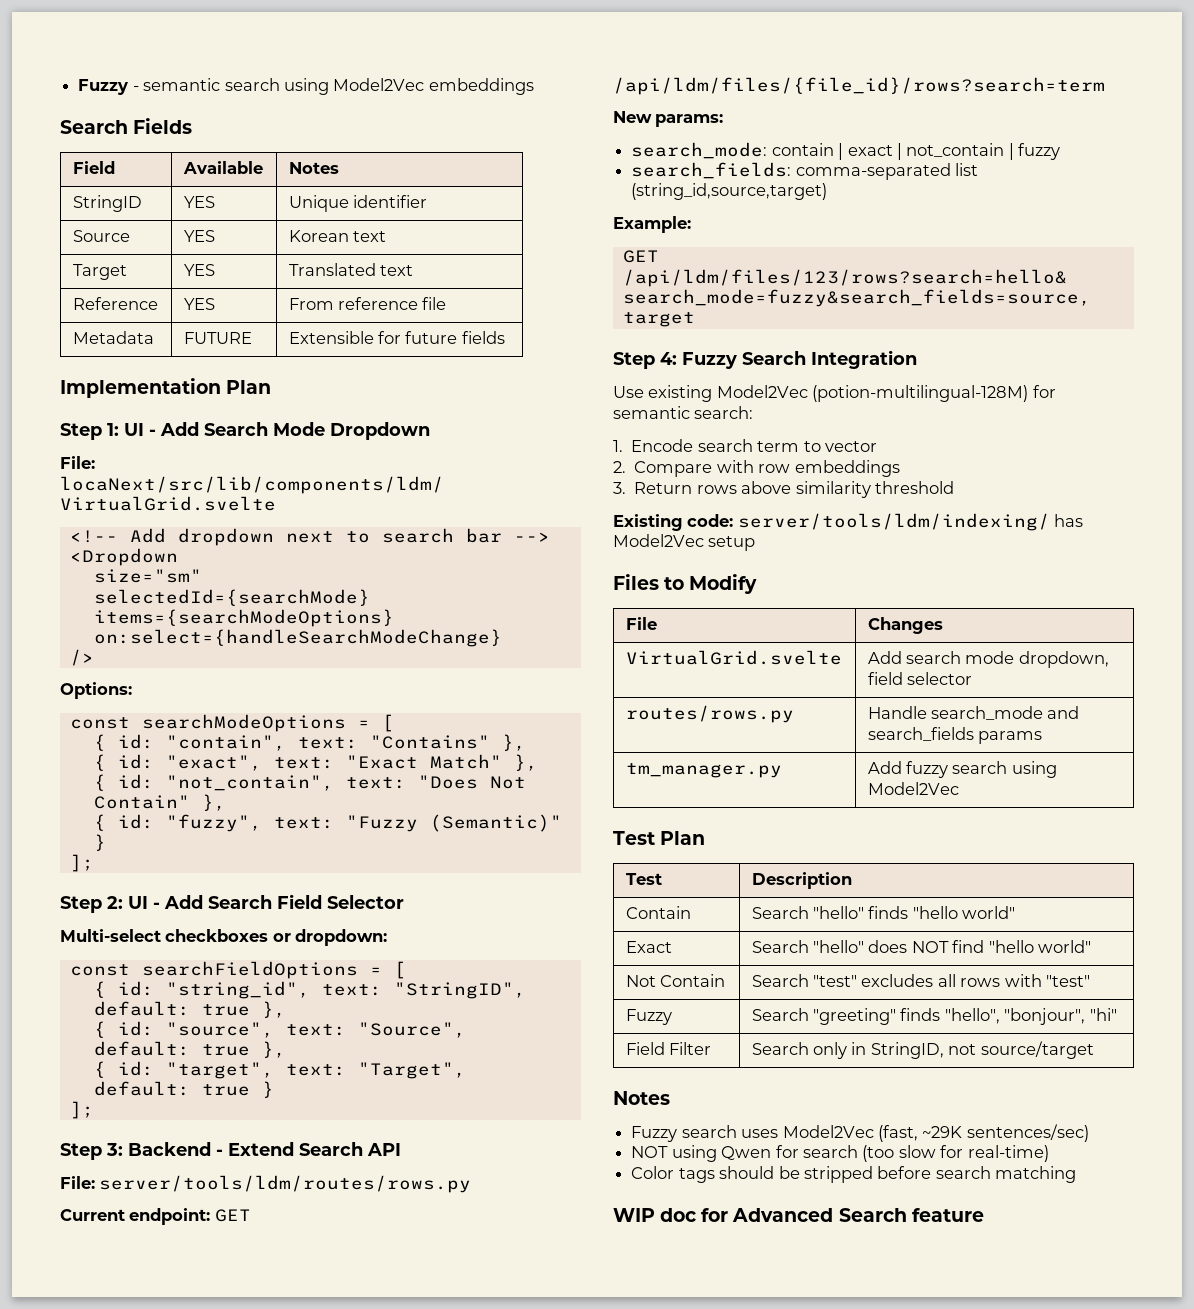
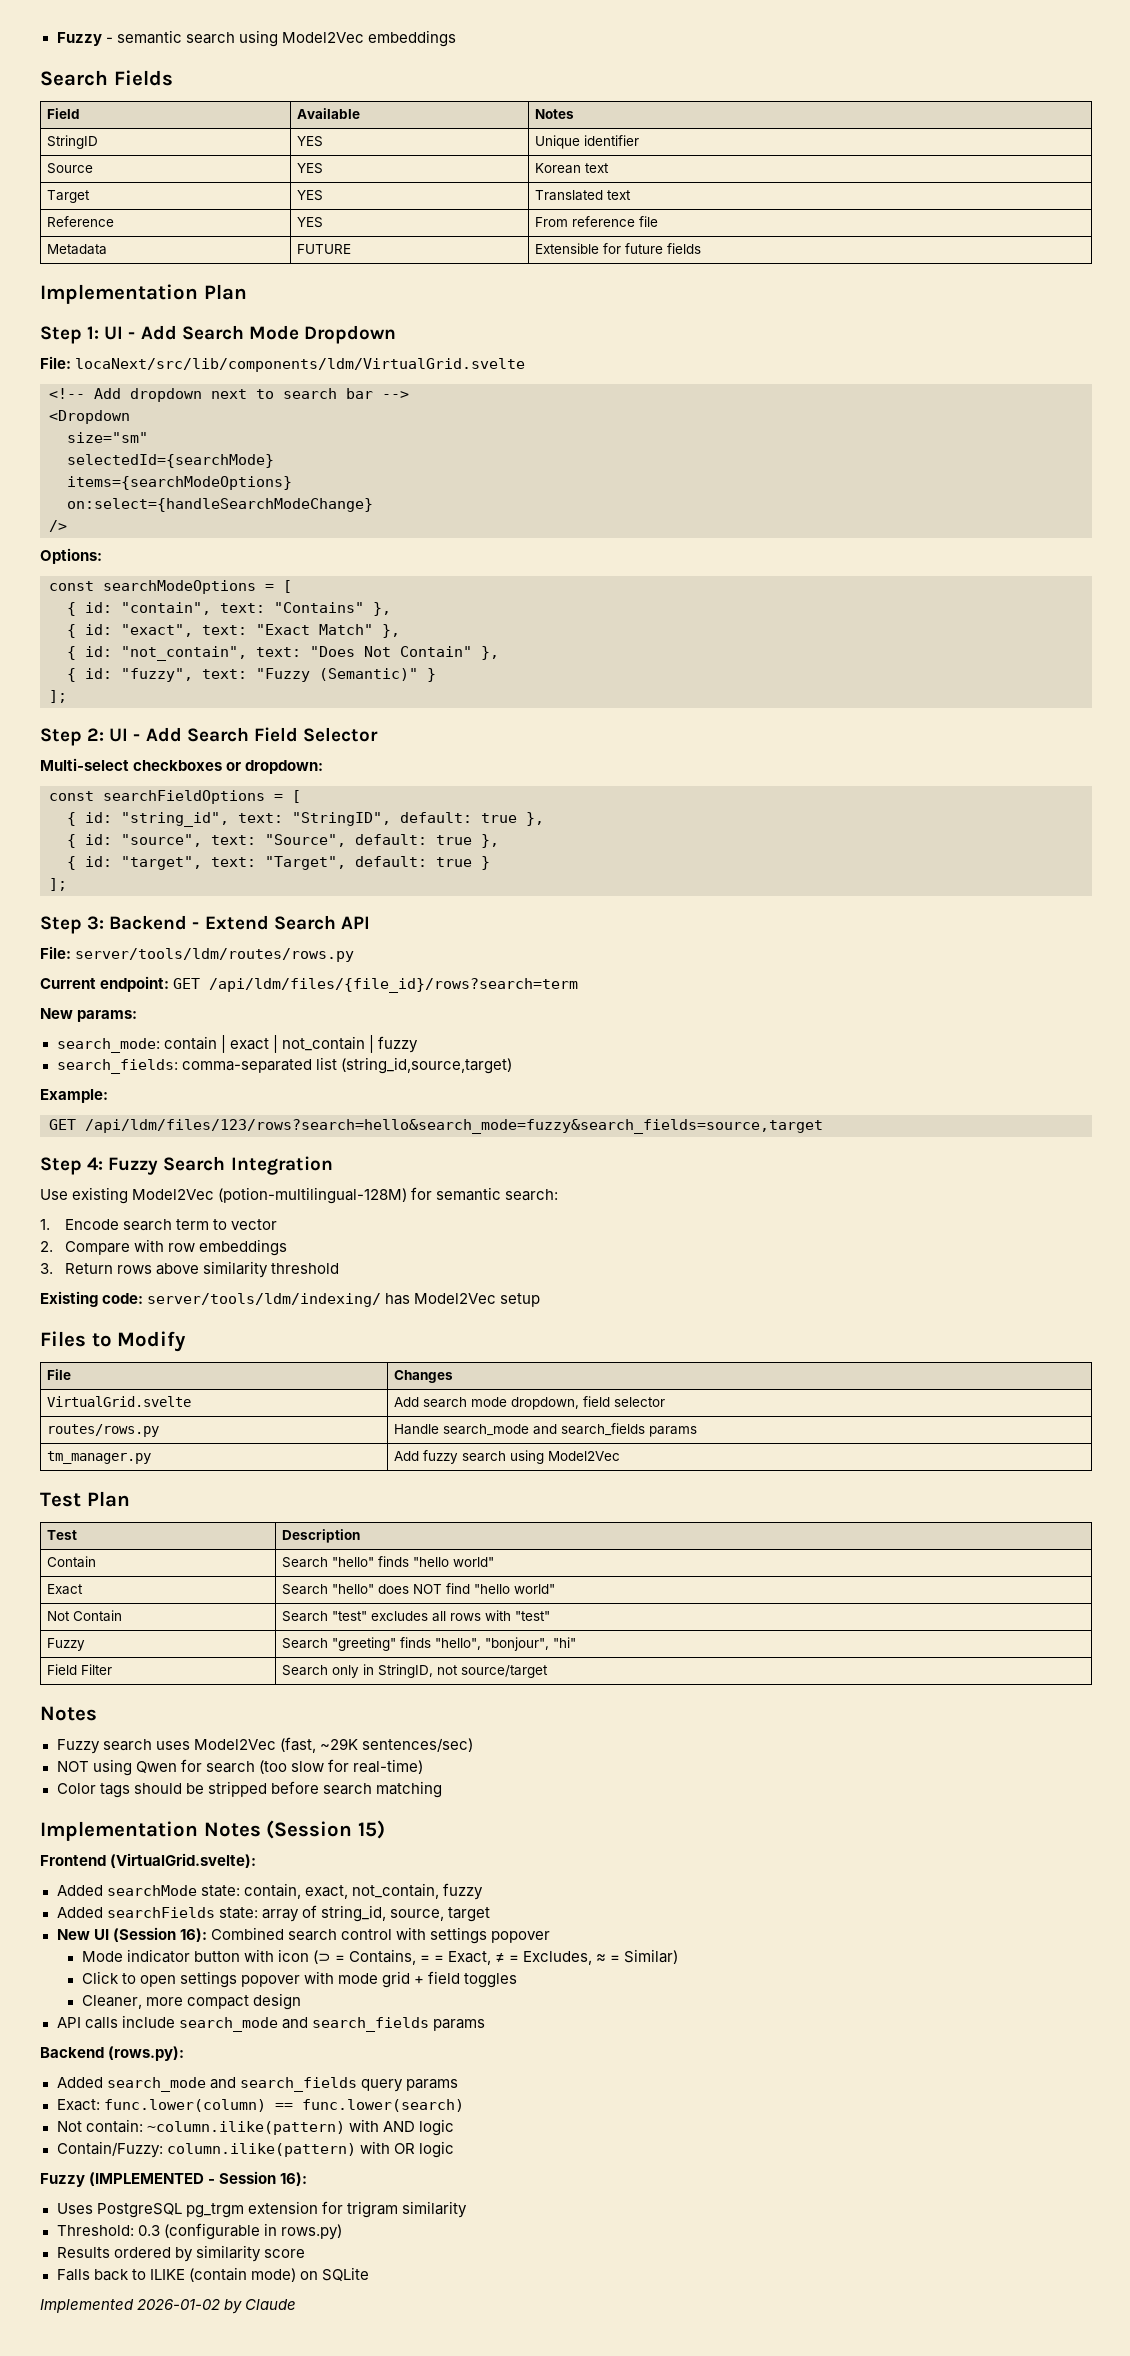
- WIP doc for Advanced Search feature
+ Implementation Notes (Session 15)
+ Frontend (VirtualGrid.svelte):
+ Added searchMode state: contain, exact, not_contain, fuzzy
+ Added searchFields state: array of string_id, source, target
+ New UI (Session 16): Combined search control with settings popover
+ Mode indicator button with icon (⊃ = Contains, = = Exact, ≠ = Excludes, ≈ = Similar)
+ Click to open settings popover with mode grid + field toggles
+ Cleaner, more compact design
+ API calls include search_mode and search_fields params
+ Backend (rows.py):
+ Added search_mode and search_fields query params
+ Exact: func.lower(column) == func.lower(search)
+ Not contain: ~column.ilike(pattern) with AND logic
+ Contain/Fuzzy: column.ilike(pattern) with OR logic
+ Fuzzy (IMPLEMENTED - Session 16):
+ Uses PostgreSQL pg_trgm extension for trigram similarity
+ Threshold: 0.3 (configurable in rows.py)
+ Results ordered by similarity score
+ Falls back to ILIKE (contain mode) on SQLite
+ Implemented 2026-01-02 by Claude

